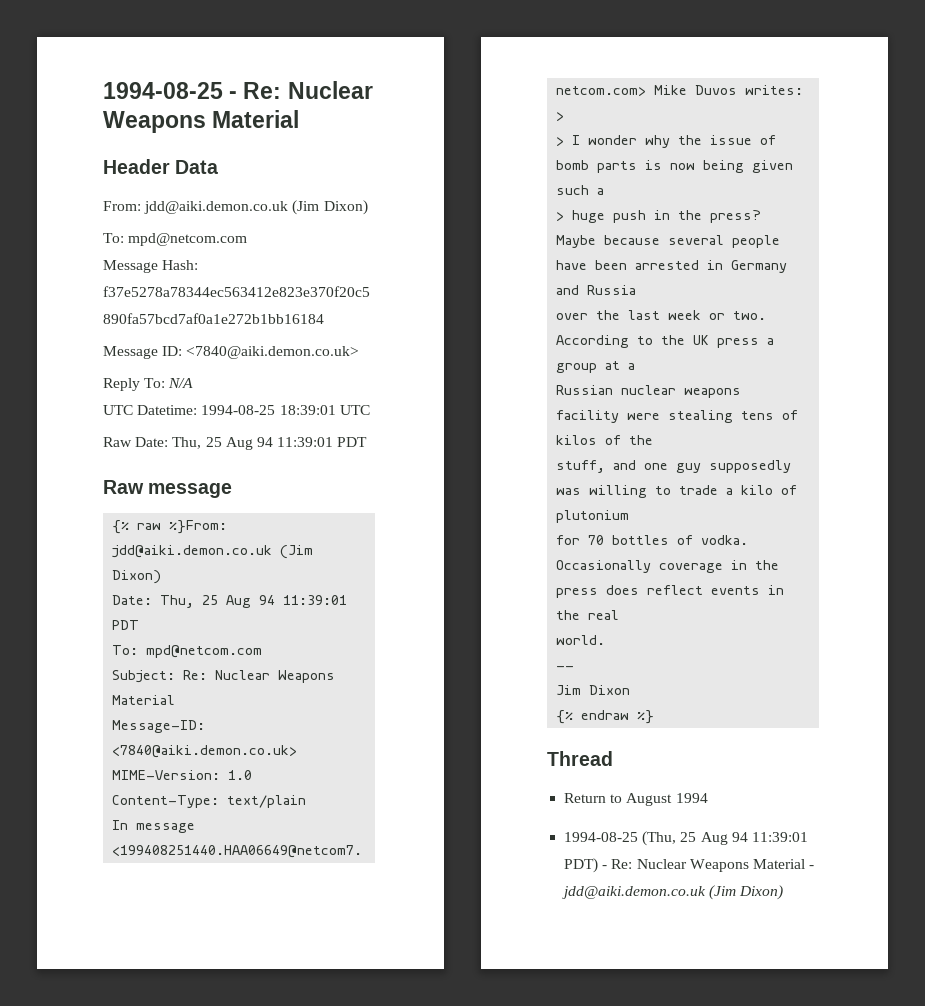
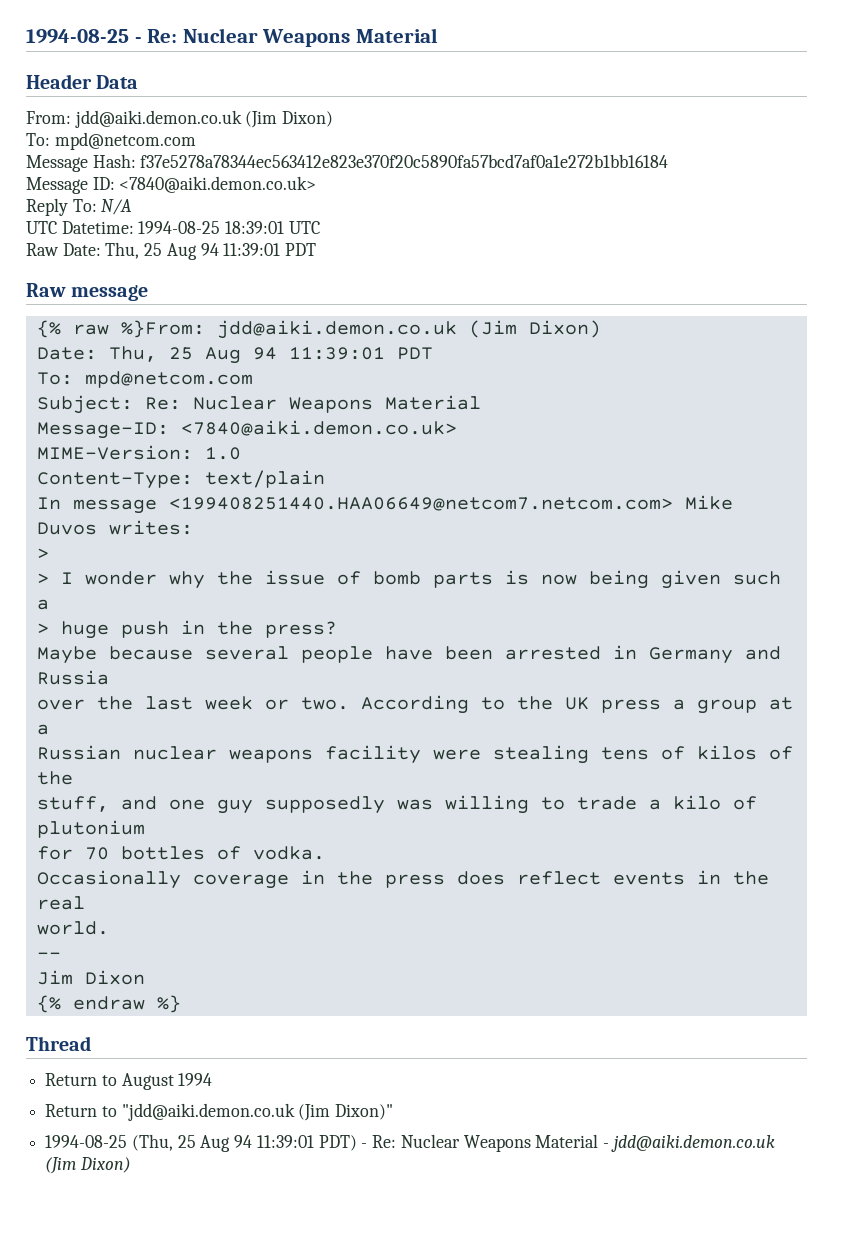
+ Return to "jdd@aiki.demon.co.uk (Jim Dixon)"

